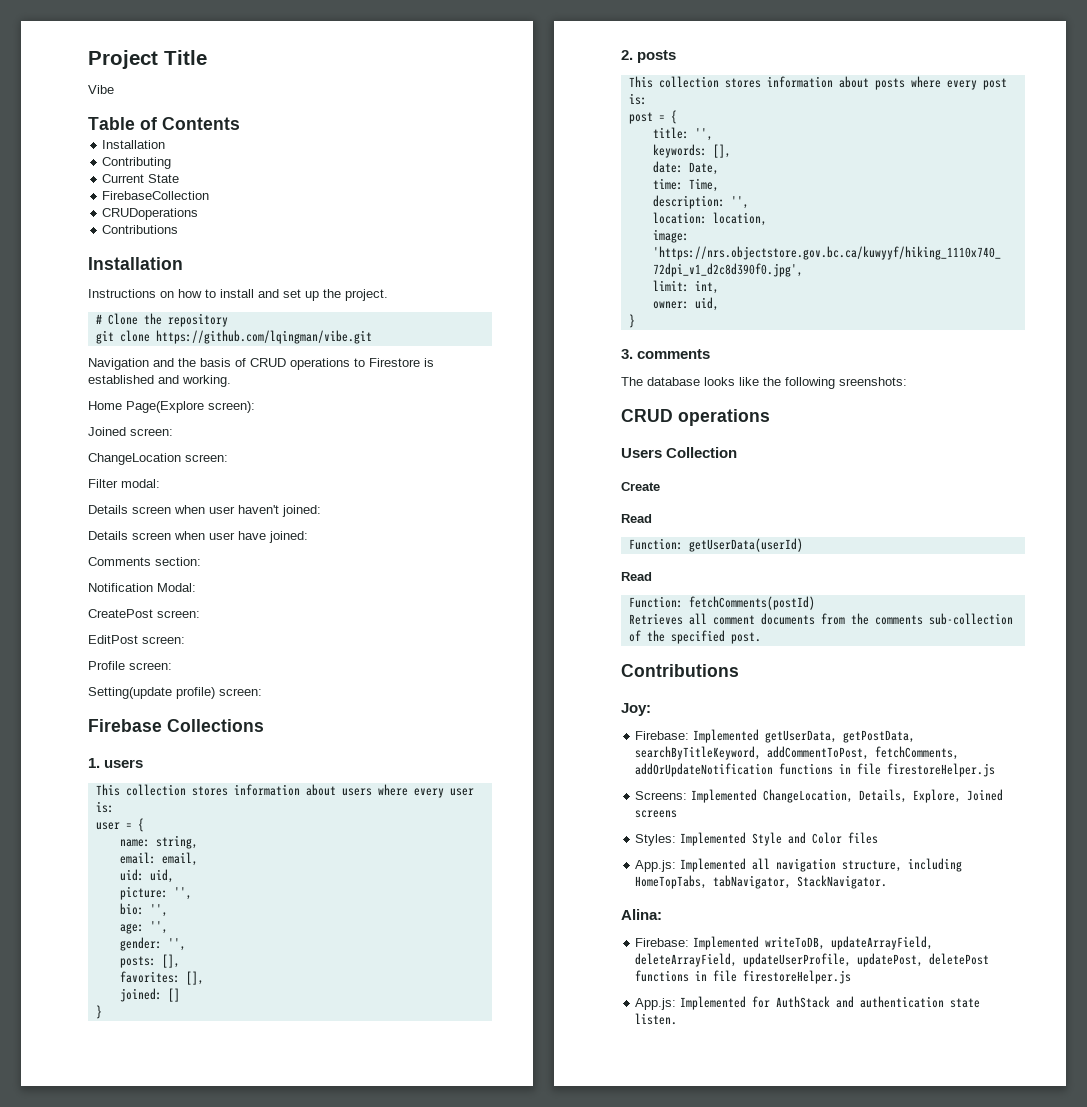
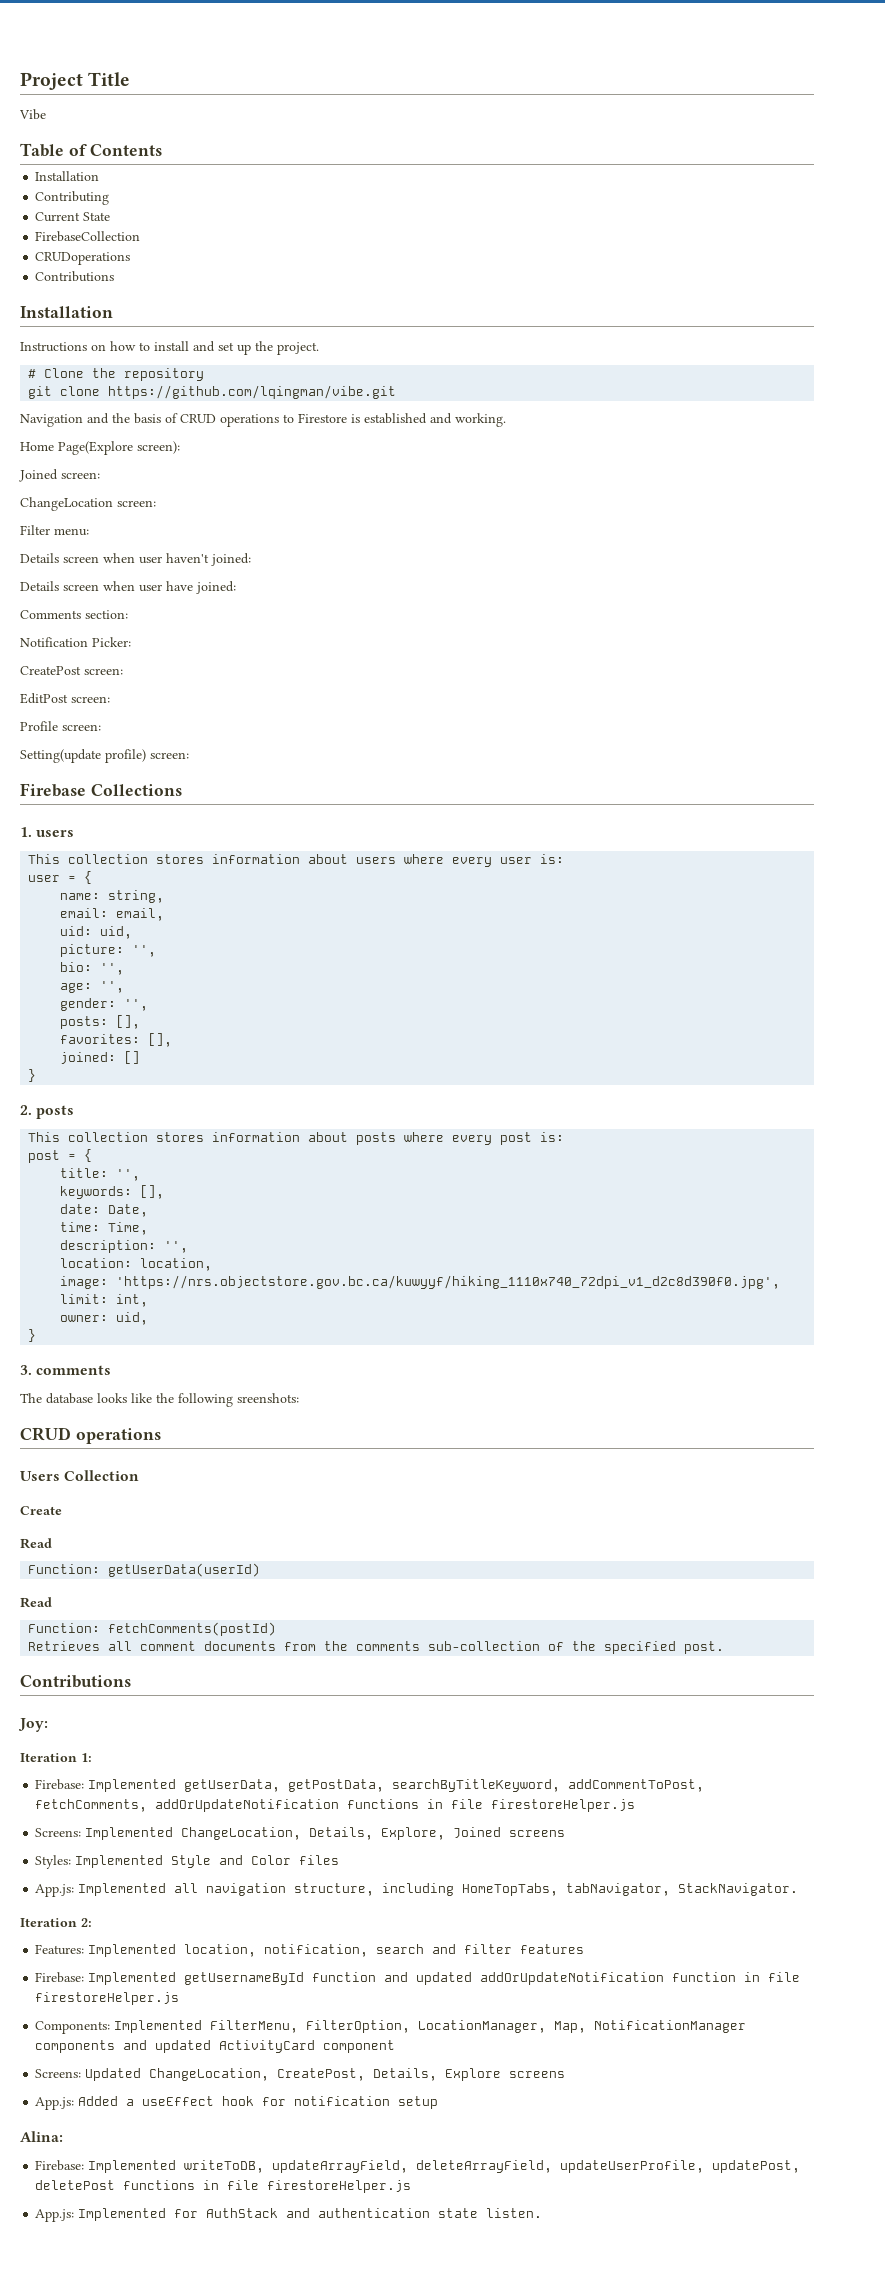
- Filter modal:
+ Filter menu:
- Notification Modal:
+ Notification Picker:
+ Iteration 1:
+ Iteration 2:
+ Features: Implemented location, notification, search and filter features
+ Firebase: Implemented getUsernameById function and updated addOrUpdateNotification function in file firestoreHelper.js
+ Components: Implemented FilterMenu, FilterOption, LocationManager, Map, NotificationManager components and updated ActivityCard component
+ Screens: Updated ChangeLocation, CreatePost, Details, Explore screens
+ App.js: Added a useEffect hook for notification setup

